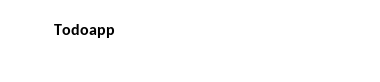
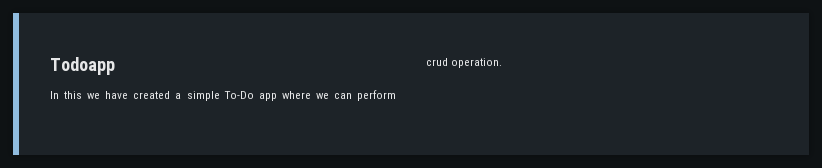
+ In this we have created a simple To-Do app where we can perform crud operation.

